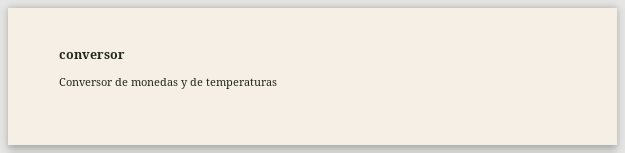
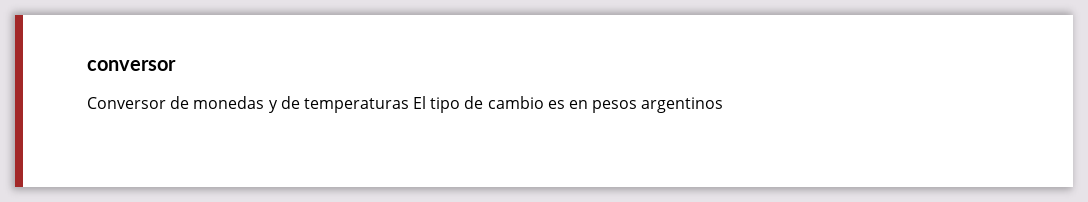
- Conversor de monedas y de temperaturas
+ Conversor de monedas y de temperaturas El tipo de cambio es en pesos argentinos

